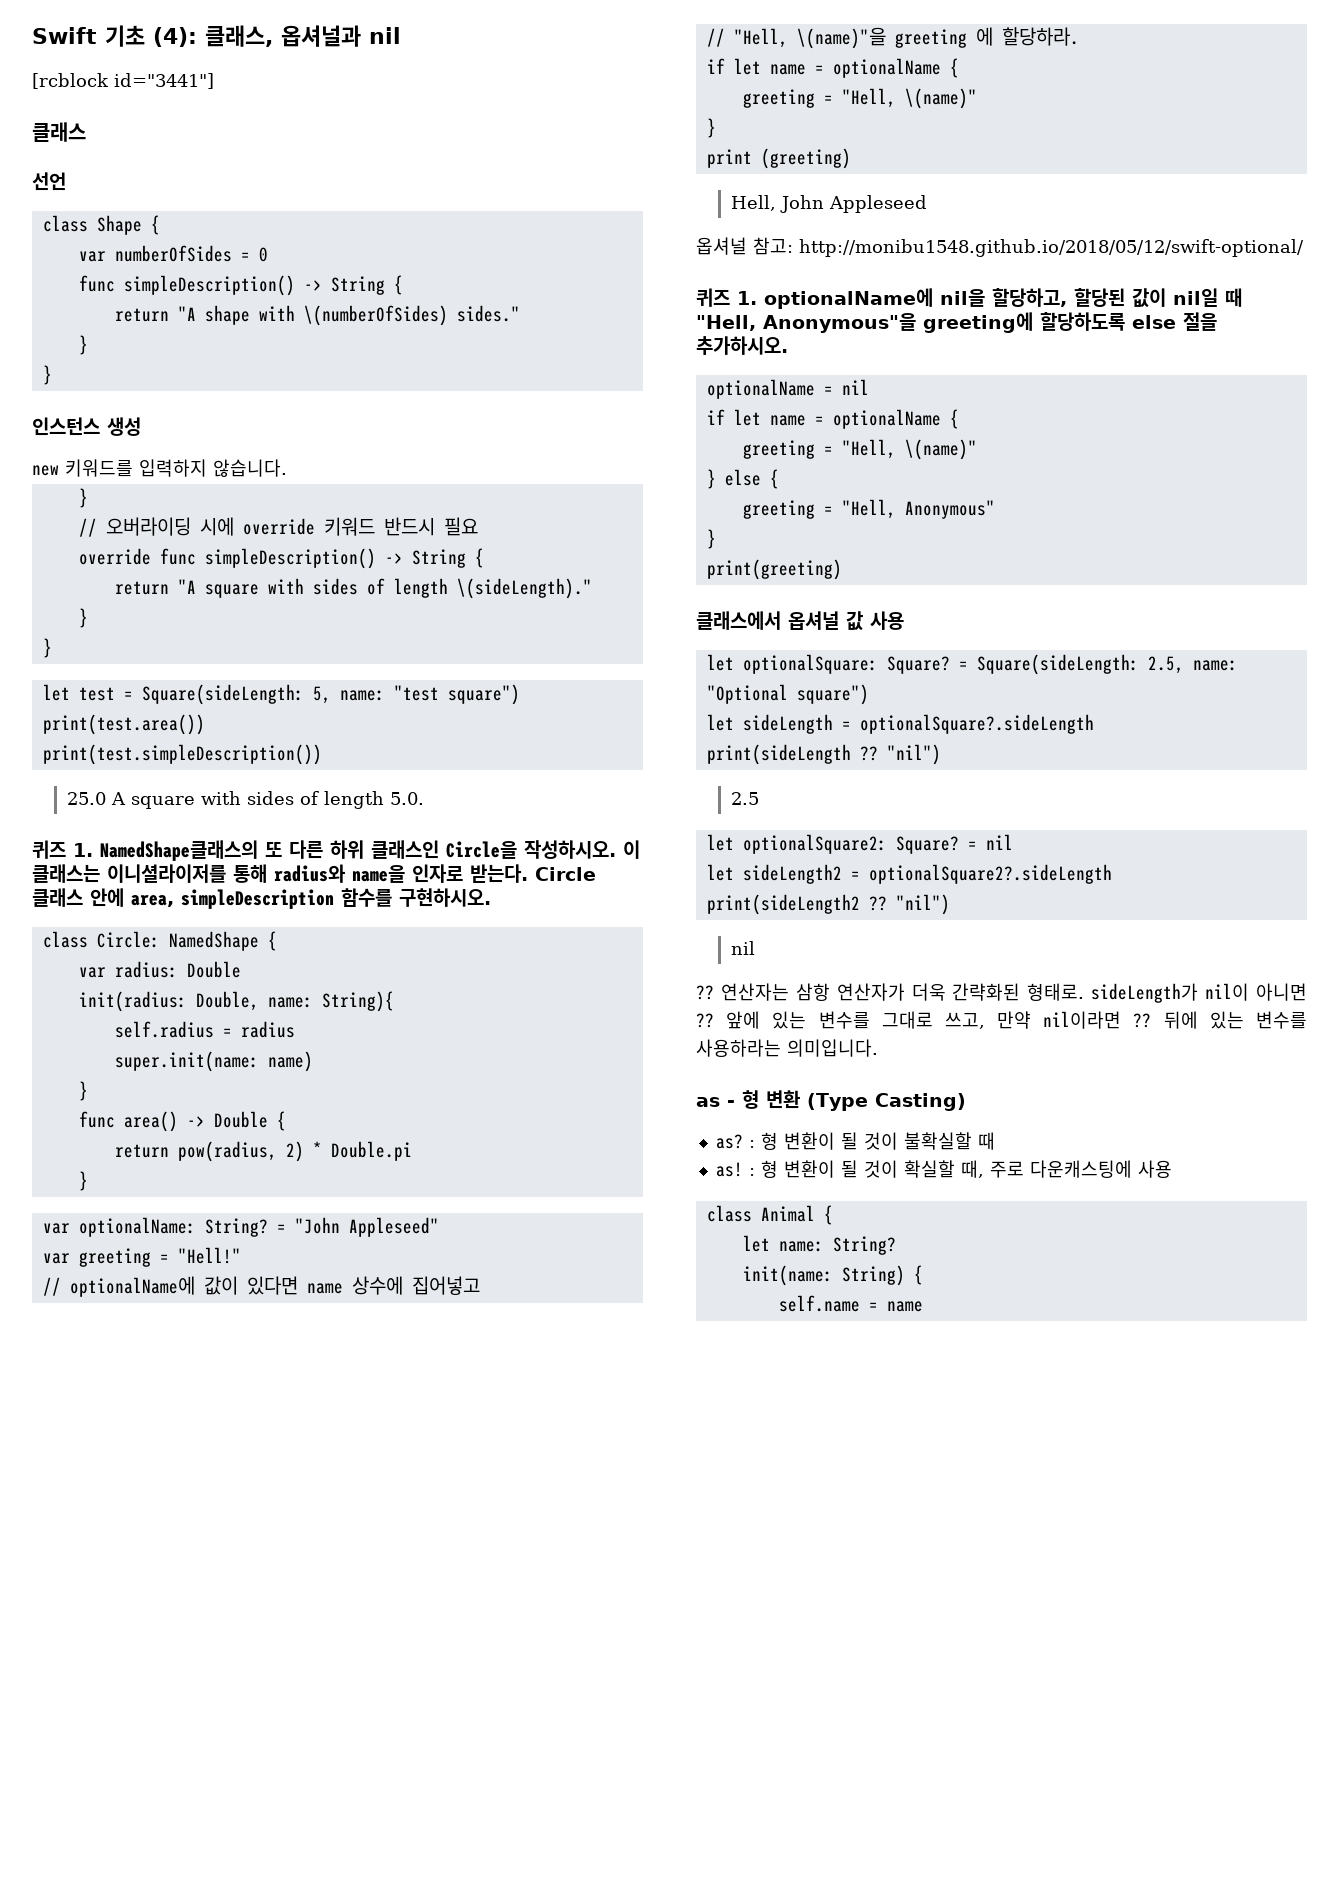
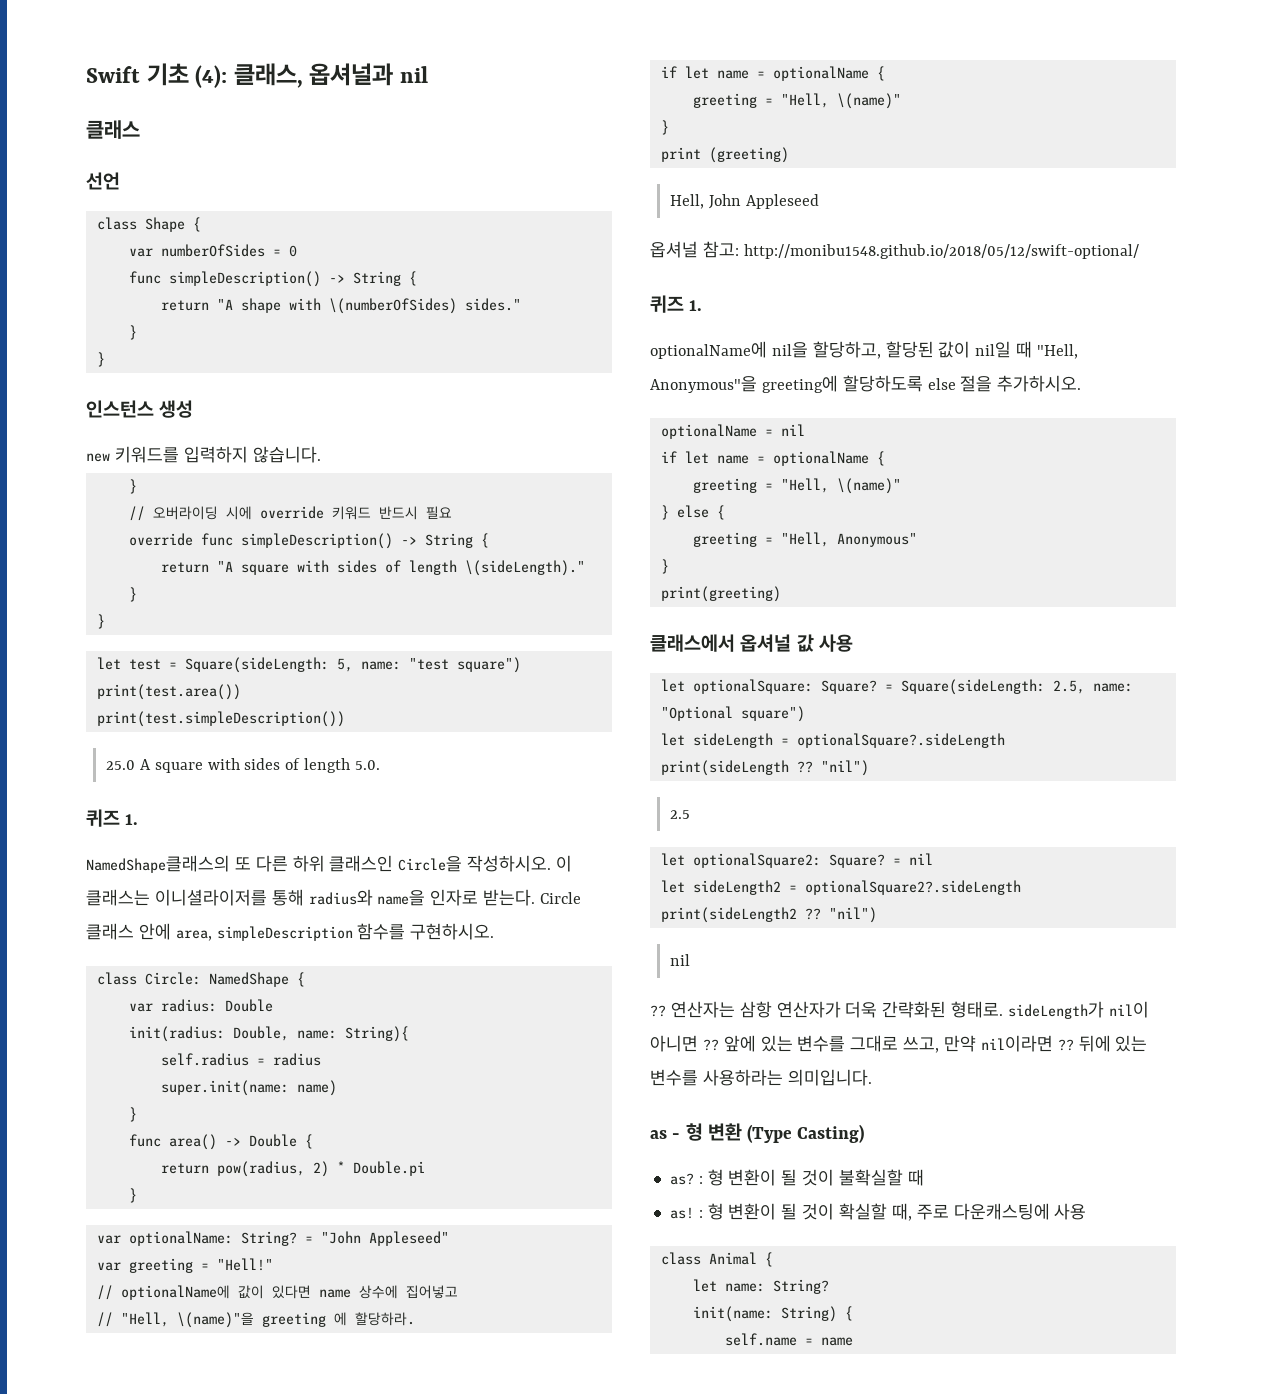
- [rcblock id="3441"]
  25.0 A square with sides of length 5.0.
- 퀴즈 1. NamedShape클래스의 또 다른 하위 클래스인 Circle을 작성하시오.
+ 퀴즈 1.
+ NamedShape클래스의 또 다른 하위 클래스인 Circle을 작성하시오.
  옵셔널 참고: http://monibu1548.github.io/2018/05/12/swift-optional/
- 퀴즈 1. optionalName에 nil을 할당하고, 할당된 값이 nil일 때 "Hell, Anonymous"을 greeting에 할당하도록 else 절을 추가하시오.
+ 퀴즈 1.
+ optionalName에 nil을 할당하고, 할당된 값이 nil일 때 "Hell, Anonymous"을 greeting에 할당하도록 else 절을 추가하시오.

